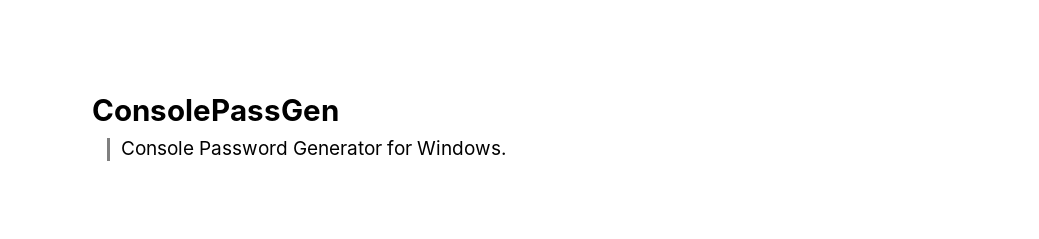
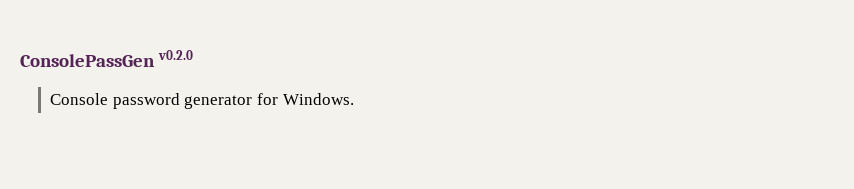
- ConsolePassGen
+ ConsolePassGen v0.2.0
- Console Password Generator for Windows.
+ Console password generator for Windows.

